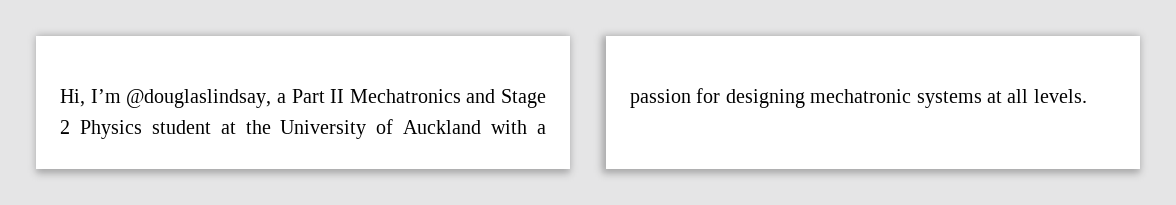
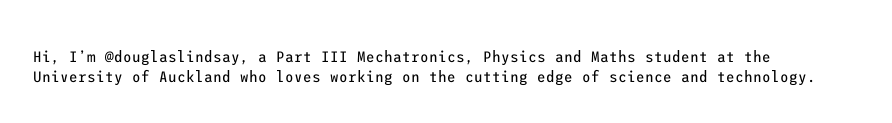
- Hi, I’m @douglaslindsay, a Part II Mechatronics and Stage 2 Physics student at the University of Auckland with a passion for designing mechatronic systems at all levels.
+ Hi, I’m @douglaslindsay, a Part III Mechatronics, Physics and Maths student at the University of Auckland who loves working on the cutting edge of science and technology.

